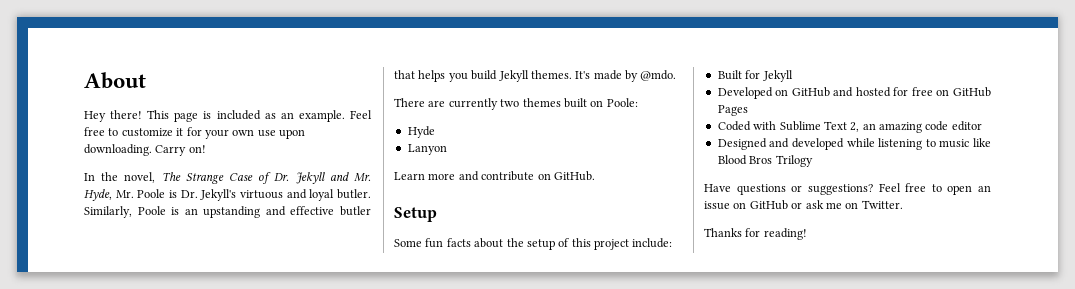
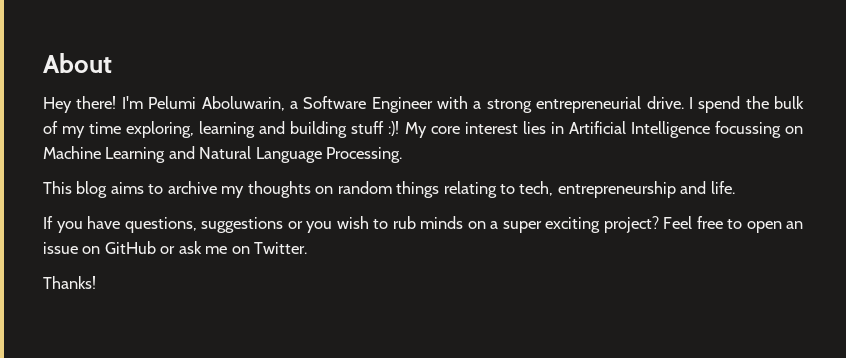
- This page is included as an example. Feel free to customize it for your own use upon downloading. Carry on!
- In the novel, The Strange Case of Dr. Jekyll and Mr. Hyde, Mr. Poole is Dr. Jekyll's virtuous and loyal butler. Similarly, Poole is an upstanding and effective butler that helps you build Jekyll themes. It's made by @mdo.
- There are currently two themes built on Poole:
- Hyde
- Lanyon
- Learn more and contribute on GitHub.
- Setup
- Some fun facts about the setup of this project include:
- Built for Jekyll
- Developed on GitHub and hosted for free on GitHub Pages
- Coded with Sublime Text 2, an amazing code editor
- Designed and developed while listening to music like Blood Bros Trilogy
- Have questions or suggestions?
+ I'm Pelumi Aboluwarin, a Software Engineer with a strong entrepreneurial drive. I spend the bulk of my time exploring, learning and building stuff :)! My core interest lies in Artificial Intelligence focussing on Machine Learning and Natural Language Processing.
+ This blog aims to archive my thoughts on random things relating to tech, entrepreneurship and life.
+ If you have questions, suggestions or you wish to rub minds on a super exciting project?
- Thanks for reading!
+ Thanks!

